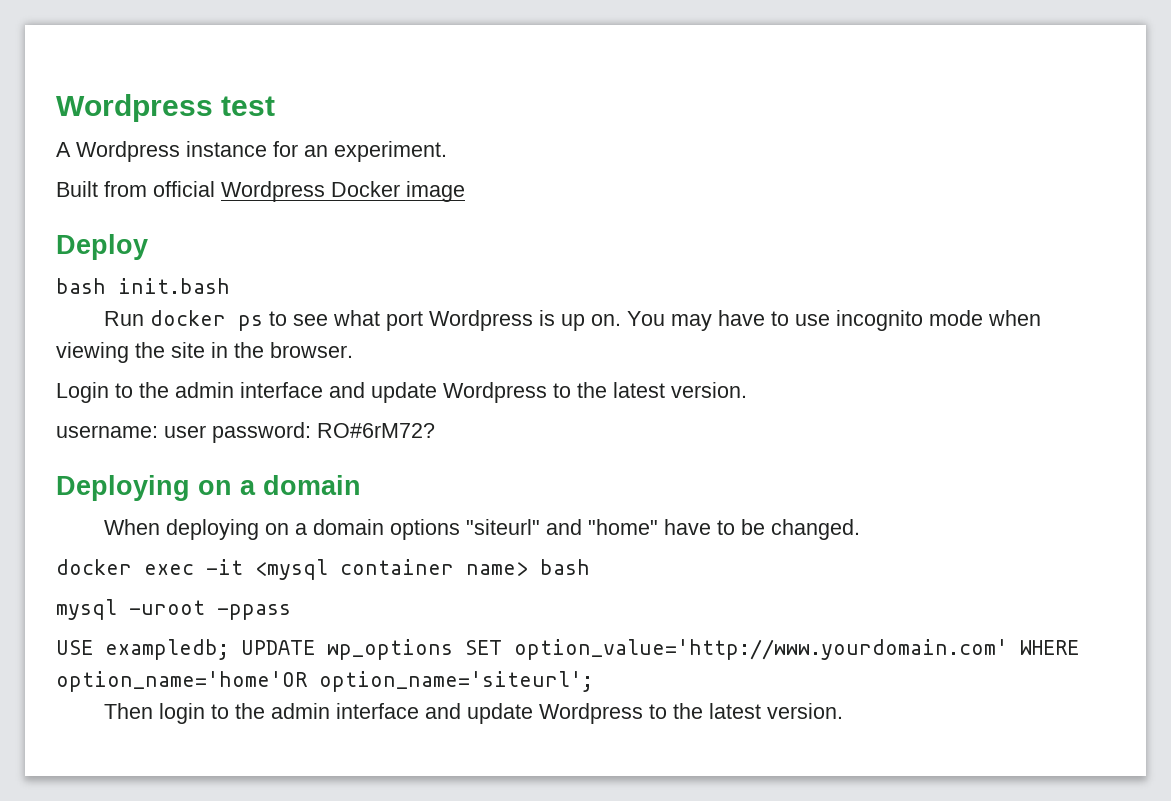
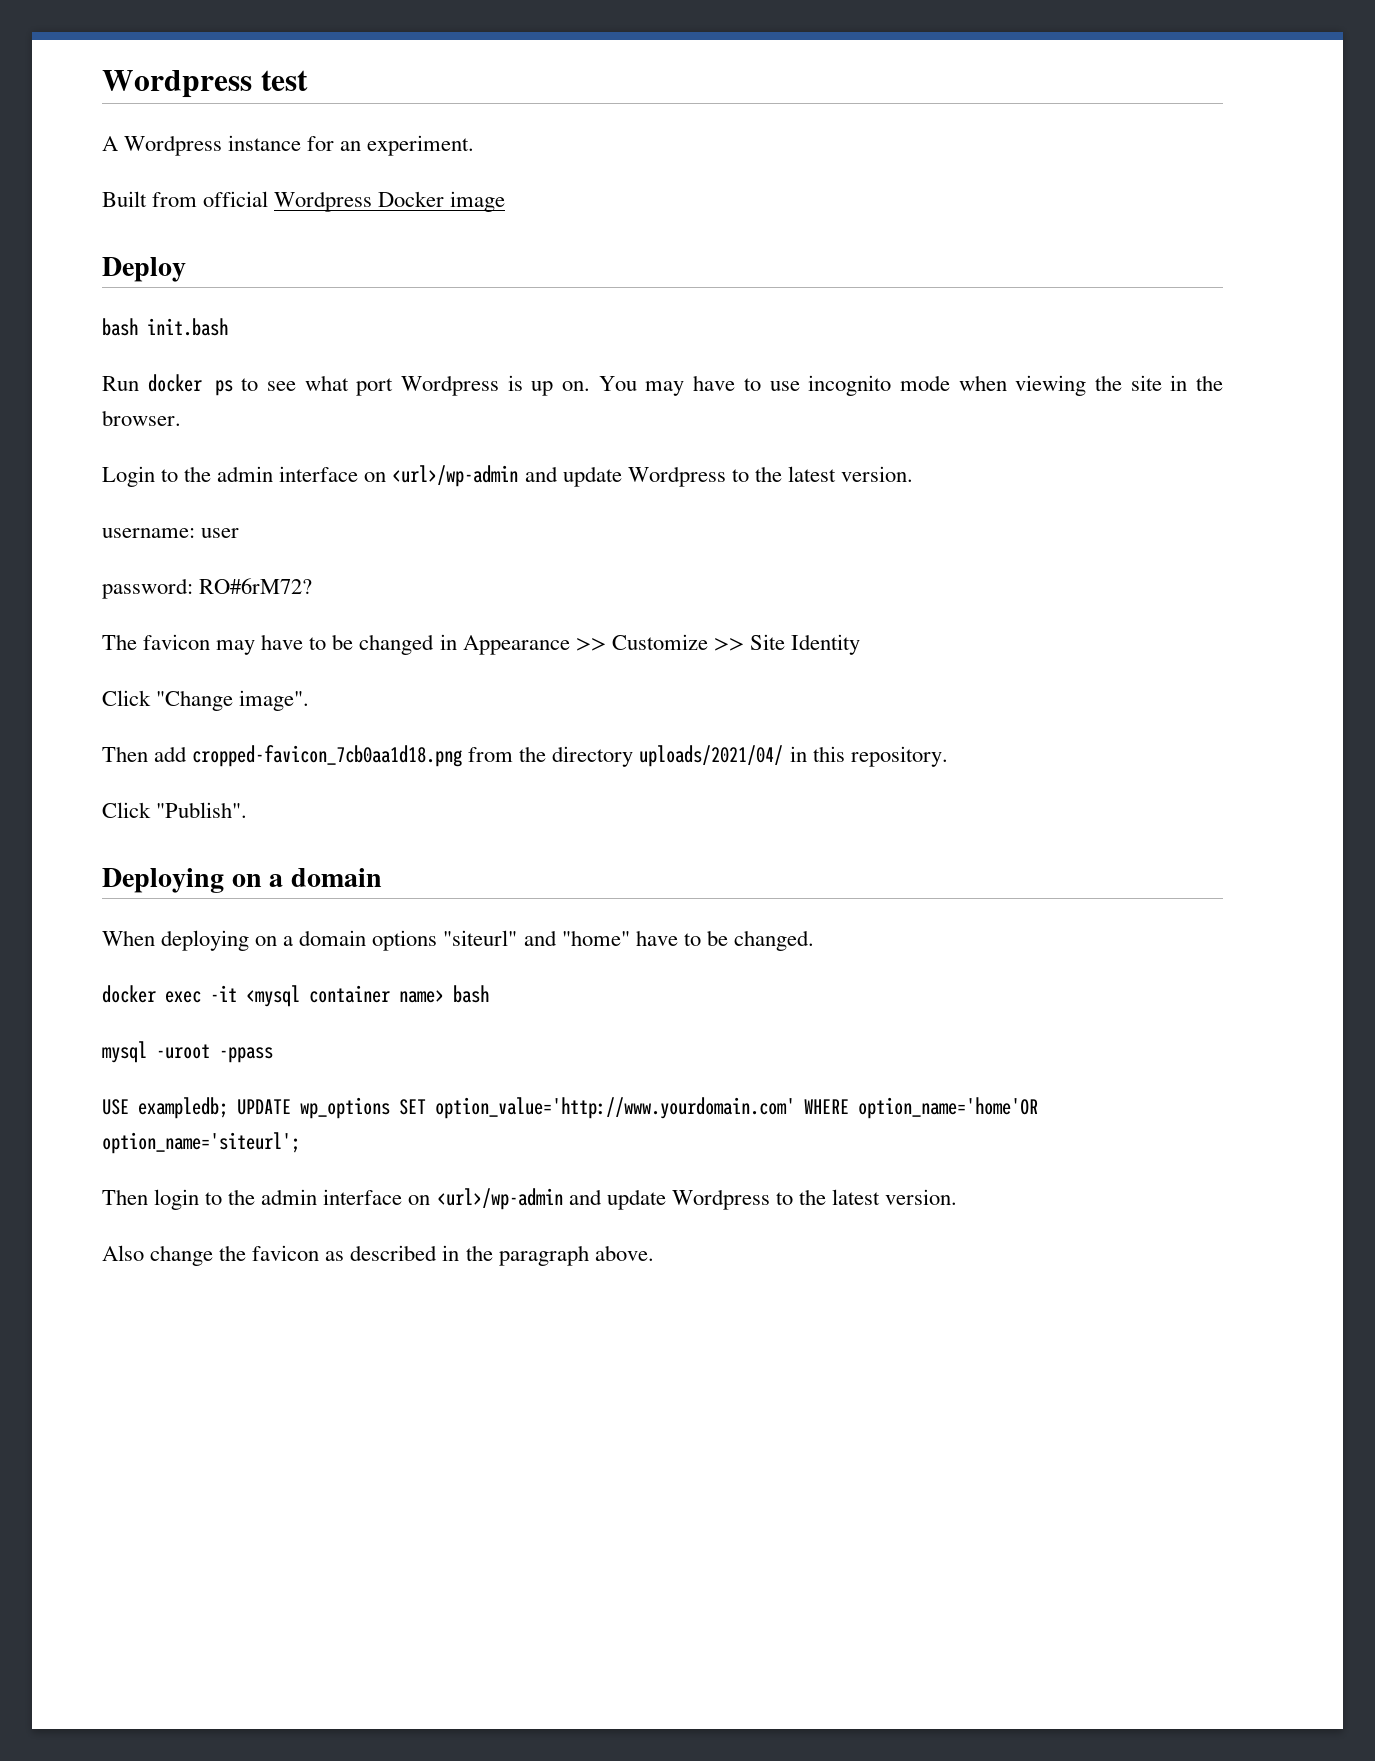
- Login to the admin interface and update Wordpress to the latest version.
+ Login to the admin interface on <url>/wp-admin and update Wordpress to the latest version.
- username: user password: RO#6rM72?
+ username: user
+ password: RO#6rM72?
+ The favicon may have to be changed in Appearance >> Customize >> Site Identity
+ Click "Change image".
+ Then add cropped-favicon_7cb0aa1d18.png from the directory uploads/2021/04/ in this repository.
+ Click "Publish".
- Then login to the admin interface and update Wordpress to the latest version.
+ Then login to the admin interface on <url>/wp-admin and update Wordpress to the latest version.
+ Also change the favicon as described in the paragraph above.

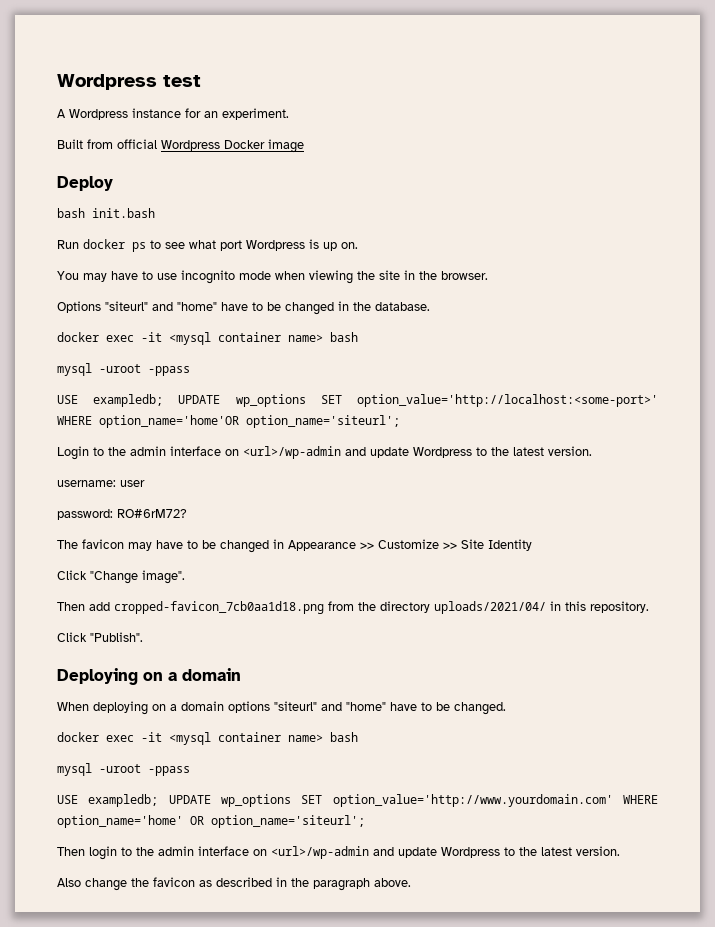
- Run docker ps to see what port Wordpress is up on. You may have to use incognito mode when viewing the site in the browser.
+ Run docker ps to see what port Wordpress is up on.
+ You may have to use incognito mode when viewing the site in the browser.
+ Options "siteurl" and "home" have to be changed in the database.
+ docker exec -it <mysql container name> bash
+ mysql -uroot -ppass
+ USE exampledb; UPDATE wp_options SET option_value='http://localhost:<some-port>' WHERE option_name='home'OR option_name='siteurl';
- USE exampledb; UPDATE wp_options SET option_value='http://www.yourdomain.com' WHERE option_name='home'OR option_name='siteurl';
+ USE exampledb; UPDATE wp_options SET option_value='http://www.yourdomain.com' WHERE option_name='home' OR option_name='siteurl';

